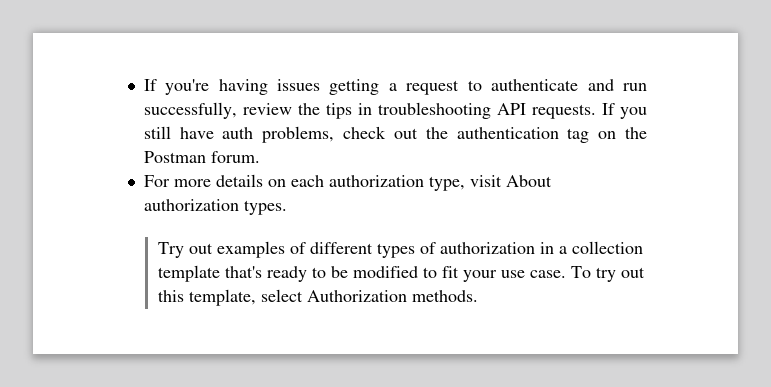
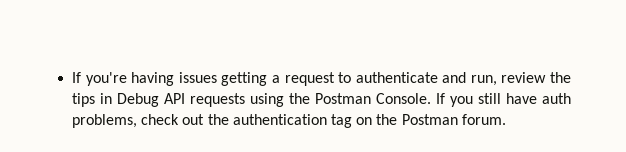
- If you're having issues getting a request to authenticate and run successfully, review the tips in troubleshooting API requests.
+ If you're having issues getting a request to authenticate and run, review the tips in Debug API requests using the Postman Console.
- For more details on each authorization type, visit About authorization types.
- Try out examples of different types of authorization in a collection template that's ready to be modified to fit your use case. To try out this template, select Authorization methods.

